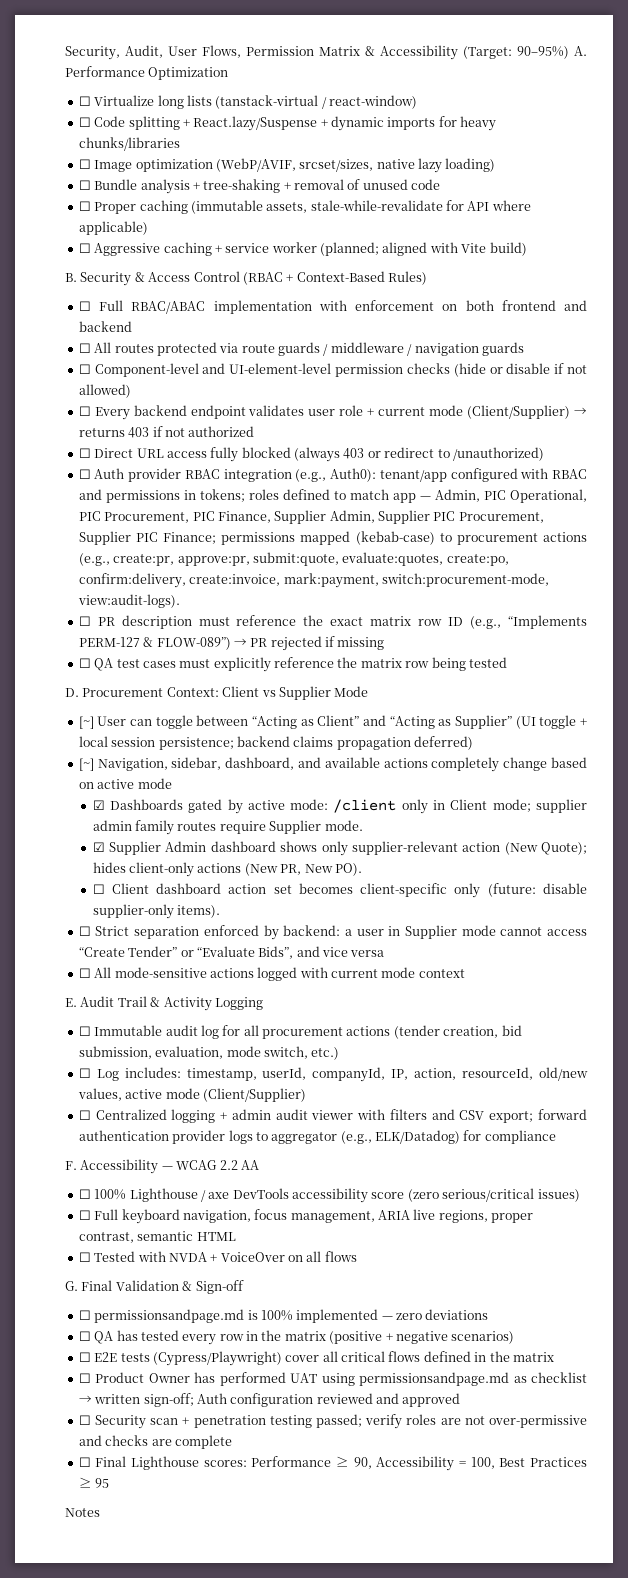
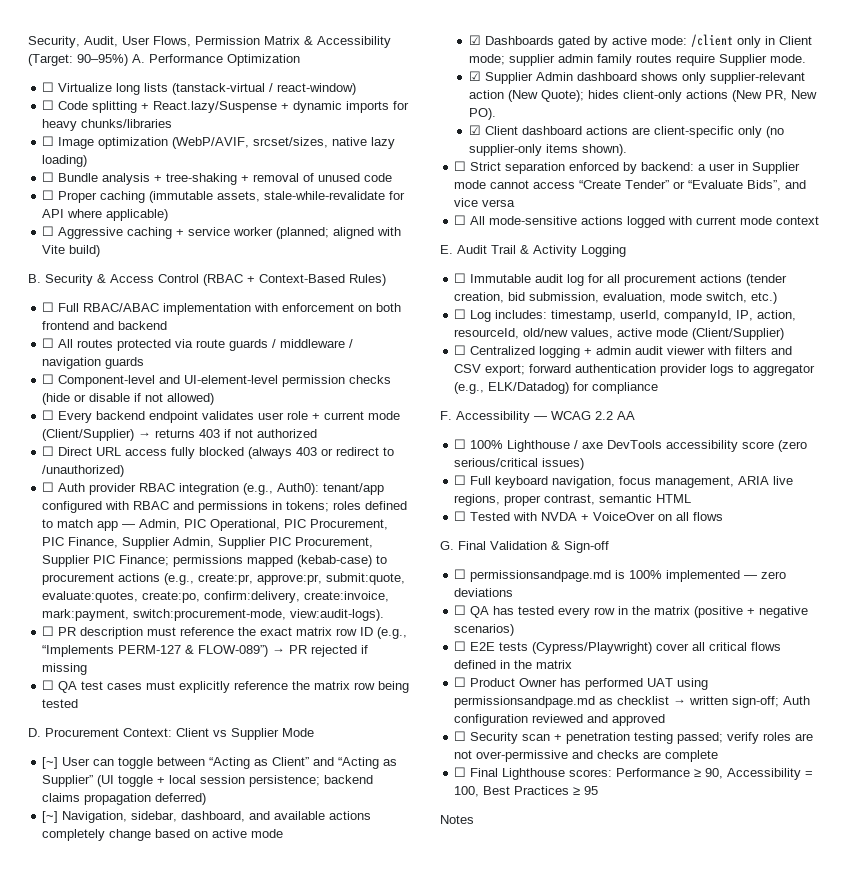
- ☐ Client dashboard action set becomes client-specific only (future: disable supplier-only items).
+ ☑ Client dashboard actions are client-specific only (no supplier-only items shown).

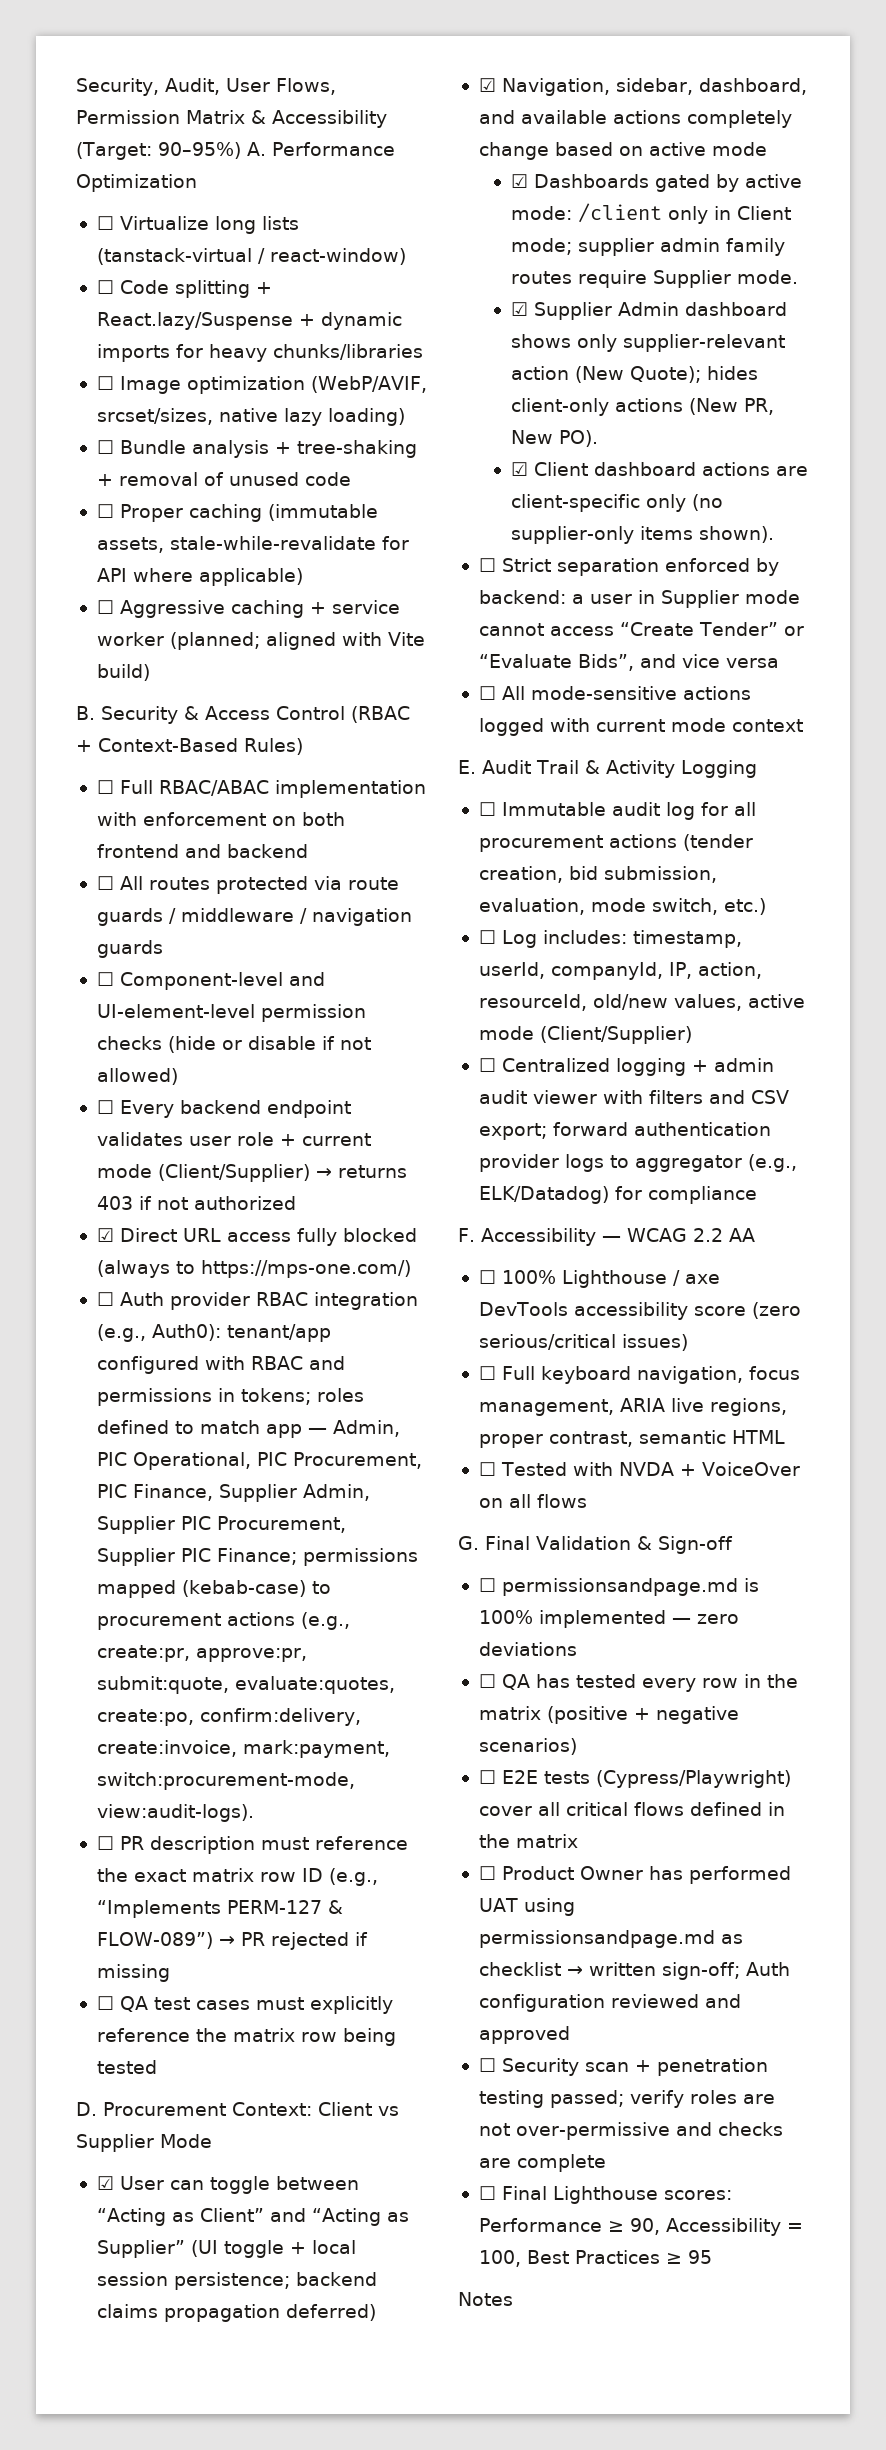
- ☐ Direct URL access fully blocked (always 403 or redirect to /unauthorized)
+ ☑ Direct URL access fully blocked (always to https://mps-one.com/)
- [~] User can toggle between “Acting as Client” and “Acting as Supplier” (UI toggle + local session persistence; backend claims propagation deferred)
+ ☑ User can toggle between “Acting as Client” and “Acting as Supplier” (UI toggle + local session persistence; backend claims propagation deferred)
- [~] Navigation, sidebar, dashboard, and available actions completely change based on active mode
+ ☑ Navigation, sidebar, dashboard, and available actions completely change based on active mode

